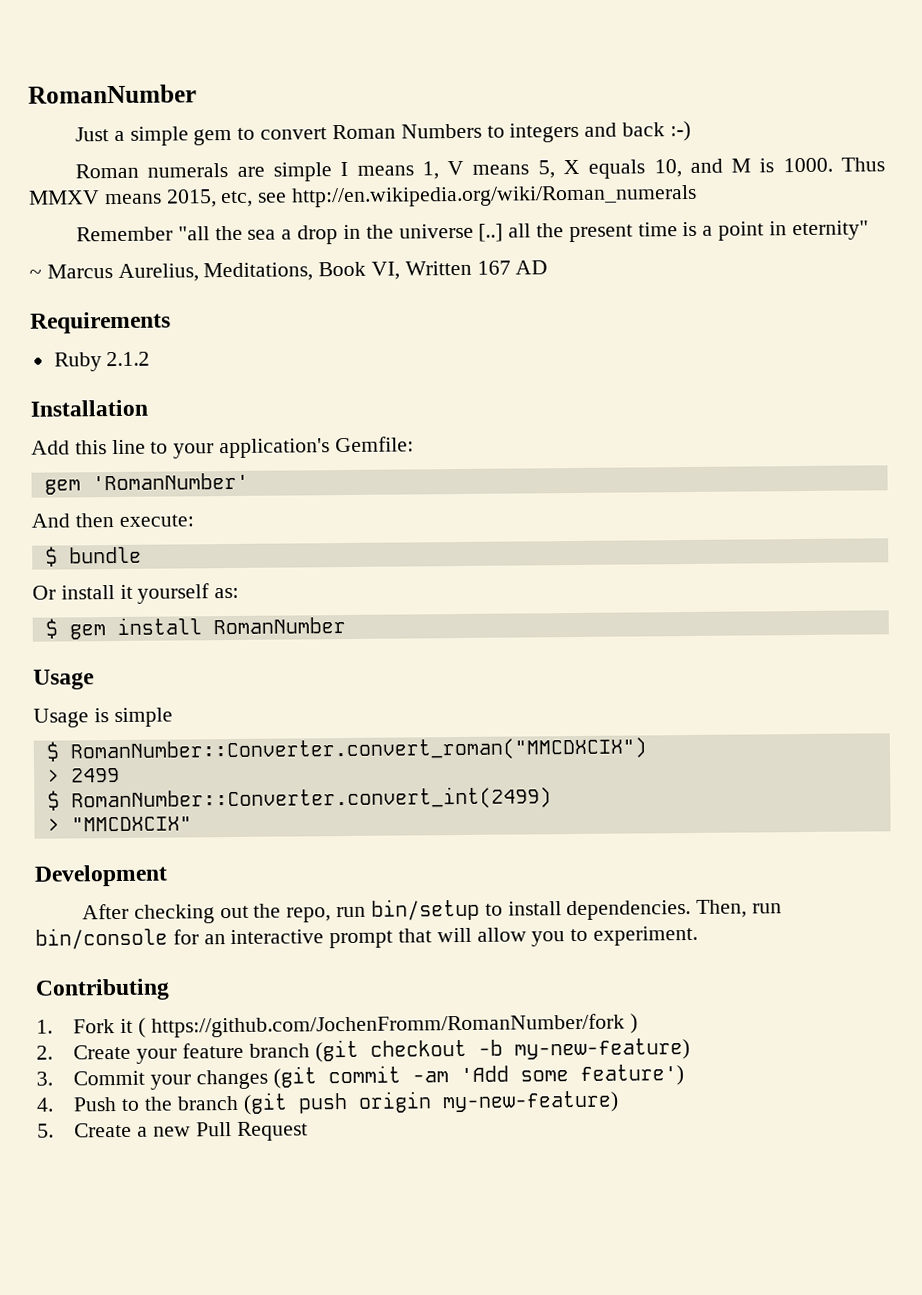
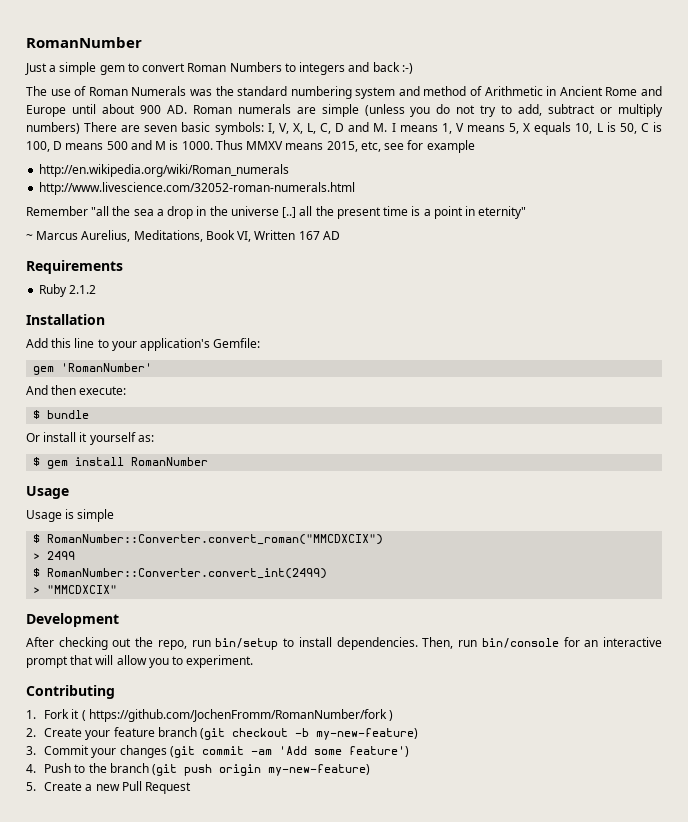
- Roman numerals are simple I means 1, V means 5, X equals 10, and M is 1000.
+ The use of Roman Numerals was the standard numbering system and method of Arithmetic in Ancient Rome and Europe until about 900 AD. Roman numerals are simple (unless you do not try to add, subtract or multiply numbers) There are seven basic symbols: I, V, X, L, C, D and M. I means 1, V means 5, X equals 10, L is 50, C is 100, D means 500 and M is 1000.
- Thus MMXV means 2015, etc, see http://en.wikipedia.org/wiki/Roman_numerals
+ Thus MMXV means 2015, etc, see for example
+ http://en.wikipedia.org/wiki/Roman_numerals
+ http://www.livescience.com/32052-roman-numerals.html

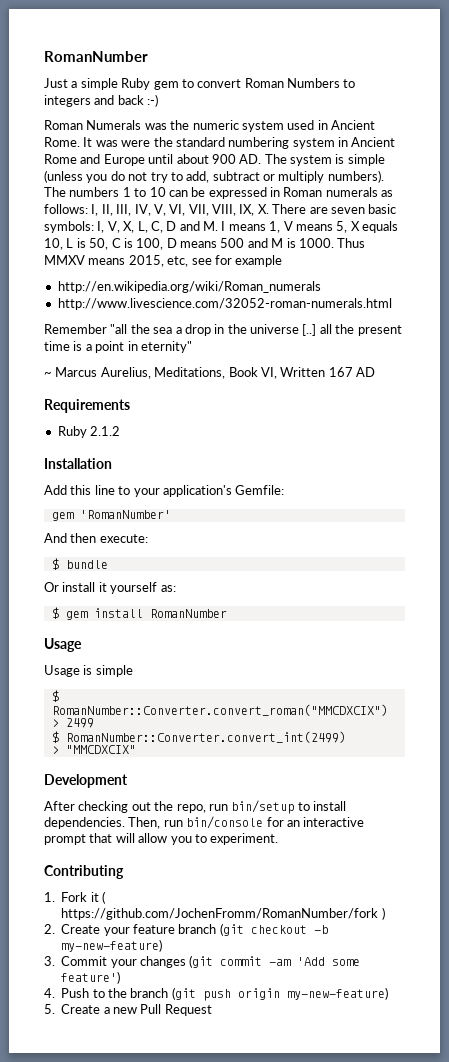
- Just a simple gem to convert Roman Numbers to integers and back :-)
+ Just a simple Ruby gem to convert Roman Numbers to integers and back :-)
- The use of Roman Numerals was the standard numbering system and method of Arithmetic in Ancient Rome and Europe until about 900 AD. Roman numerals are simple (unless you do not try to add, subtract or multiply numbers) There are seven basic symbols: I, V, X, L, C, D and M. I means 1, V means 5, X equals 10, L is 50, C is 100, D means 500 and M is 1000.
+ Roman Numerals was the numeric system used in Ancient Rome. It was were the standard numbering system in Ancient Rome and Europe until about 900 AD. The system is simple (unless you do not try to add, subtract or multiply numbers). The numbers 1 to 10 can be expressed in Roman numerals as follows: I, II, III, IV, V, VI, VII, VIII, IX, X. There are seven basic symbols: I, V, X, L, C, D and M. I means 1, V means 5, X equals 10, L is 50, C is 100, D means 500 and M is 1000.

